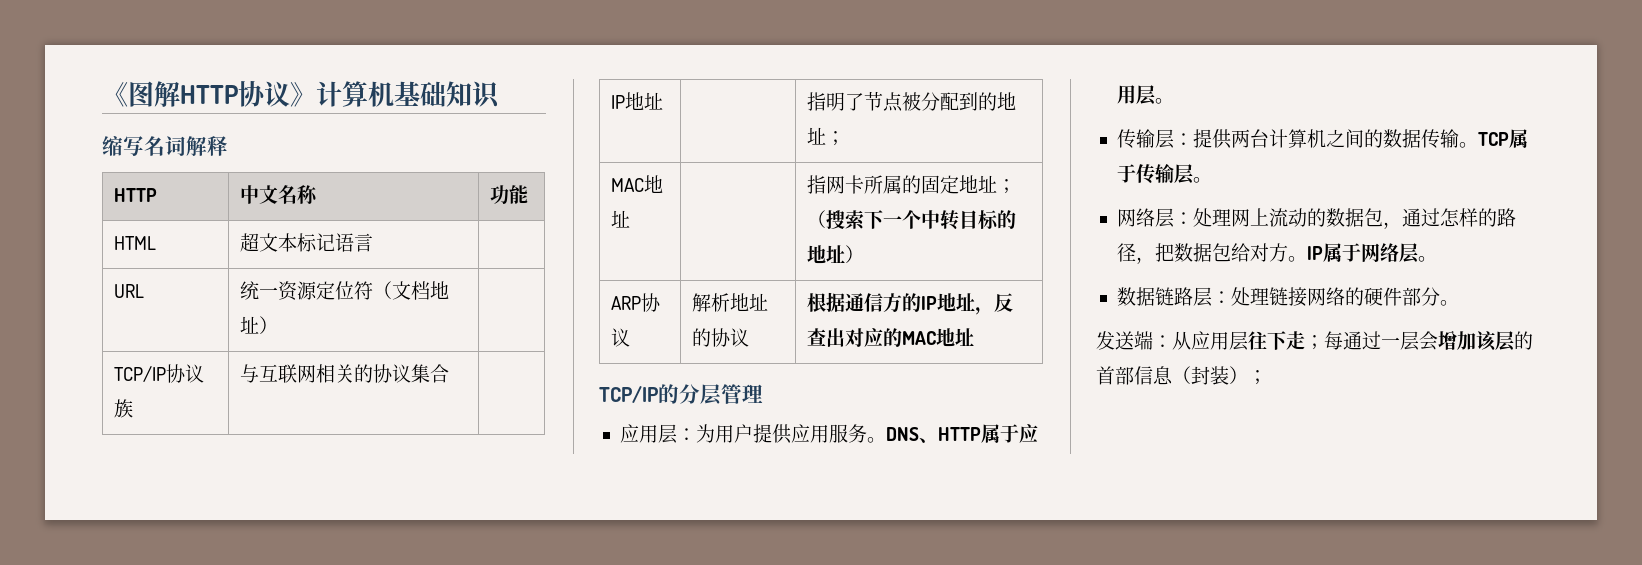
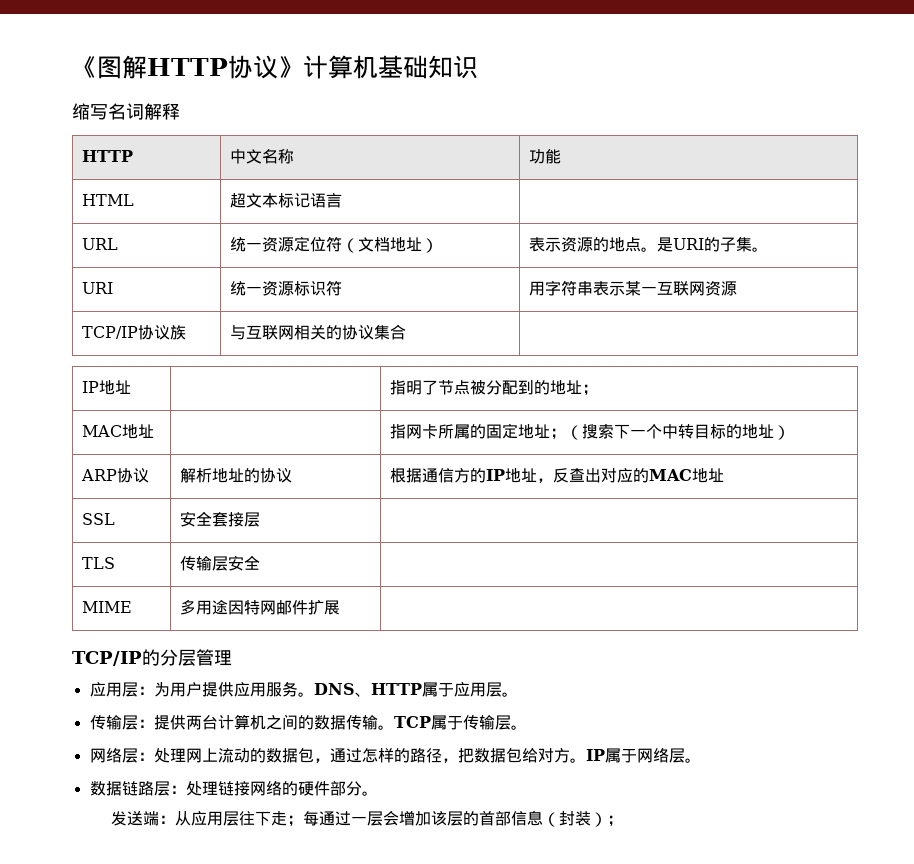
- URL | 统一资源定位符（文档地址） |
+ URL | 统一资源定位符（文档地址） | 表示资源的地点。是URI的子集。
+ URI | 统一资源标识符 | 用字符串表示某一互联网资源
+ SSL | 安全套接层 |
+ TLS | 传输层安全 |
+ MIME | 多用途因特网邮件扩展 |

